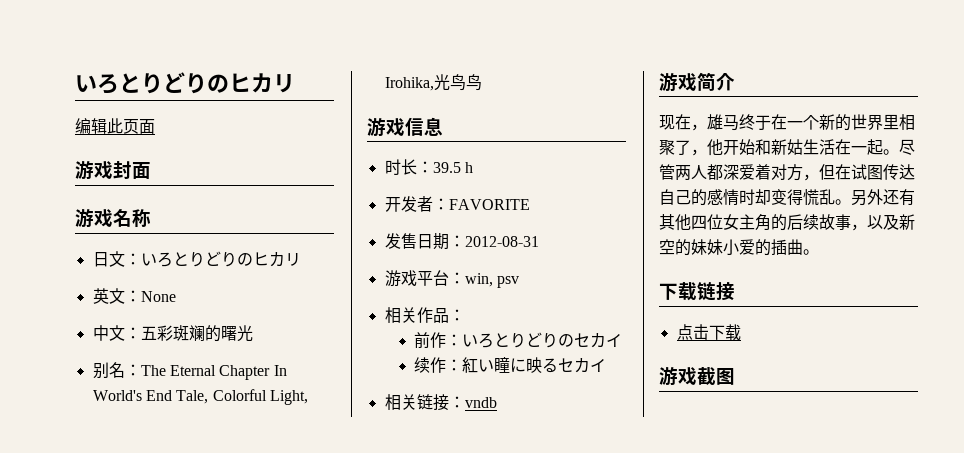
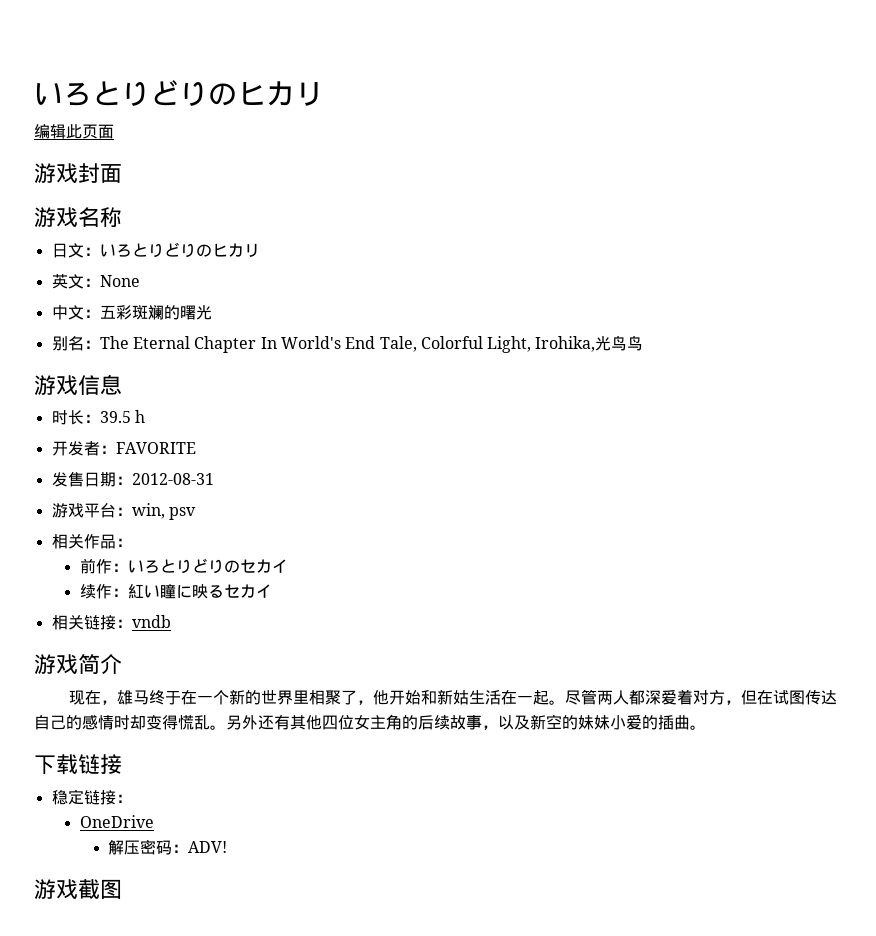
- 点击下载
+ 稳定链接：
+ OneDrive
+ 解压密码：ADV!

